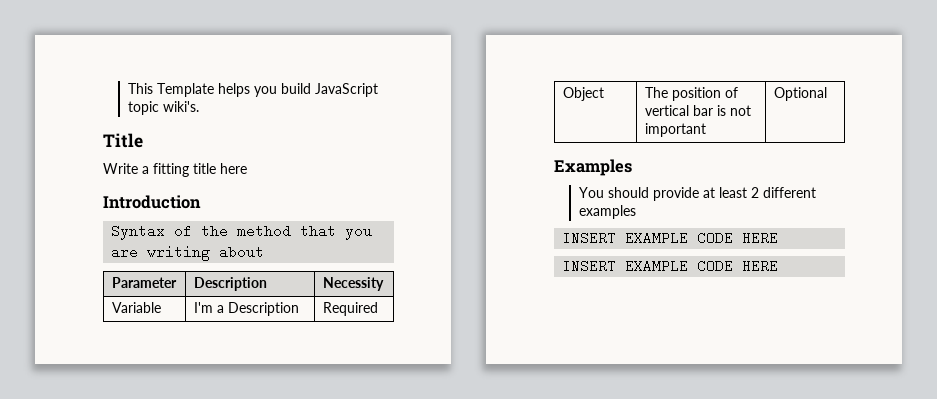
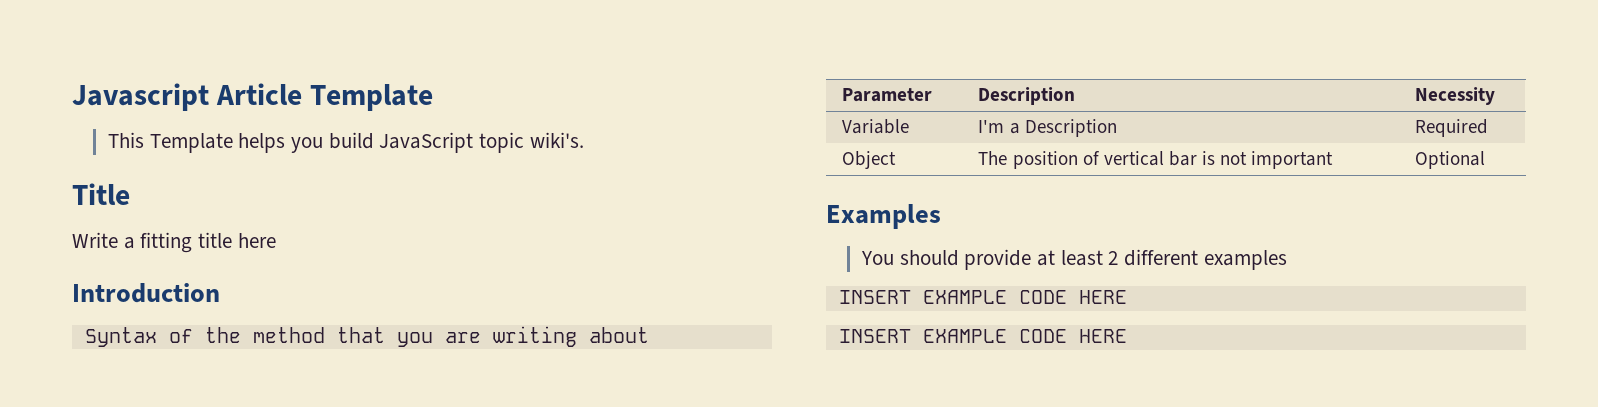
+ Javascript Article Template

